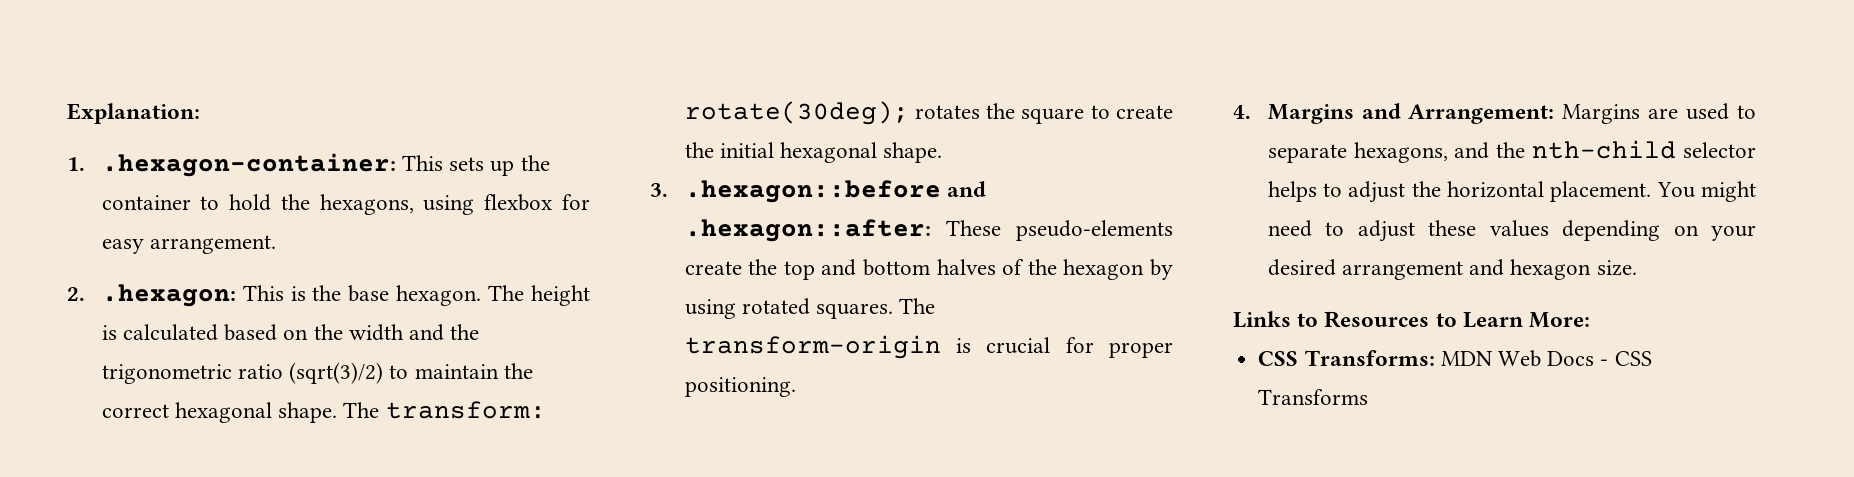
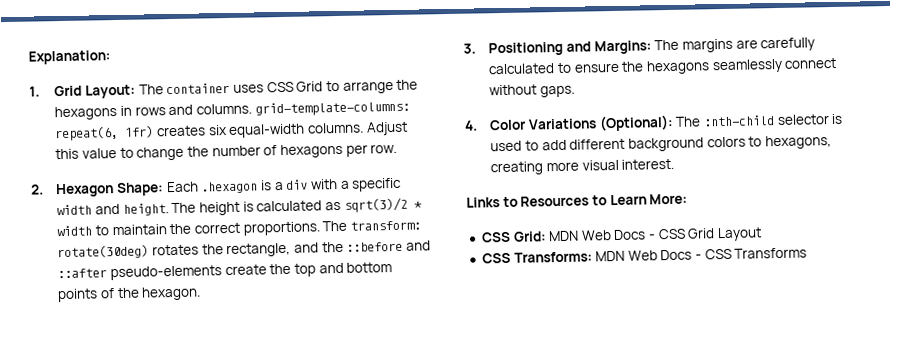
- 1. .hexagon-container: This sets up the container to hold the hexagons, using flexbox for easy arrangement.
- 2. .hexagon: This is the base hexagon. The height is calculated based on the width and the trigonometric ratio (sqrt(3)/2) to maintain the correct hexagonal shape.
+ 1. Grid Layout: The container uses CSS Grid to arrange the hexagons in rows and columns. grid-template-columns: repeat(6, 1fr) creates six equal-width columns. Adjust this value to change the number of hexagons per row.
+ 2. Hexagon Shape: Each .hexagon is a div with a specific width and height. The height is calculated as sqrt(3)/2 * width to maintain the correct proportions.
- The transform: rotate(30deg); rotates the square to create the initial hexagonal shape.
- 3. .hexagon::before and .hexagon::after: These pseudo-elements create the top and bottom halves of the hexagon by using rotated squares. The transform-origin is crucial for proper positioning.
- 4. Margins and Arrangement: Margins are used to separate hexagons, and the nth-child selector helps to adjust the horizontal placement. You might need to adjust these values depending on your desired arrangement and hexagon size.
+ The transform: rotate(30deg) rotates the rectangle, and the ::before and ::after pseudo-elements create the top and bottom points of the hexagon.
+ 3. Positioning and Margins: The margins are carefully calculated to ensure the hexagons seamlessly connect without gaps.
+ 4. Color Variations (Optional): The :nth-child selector is used to add different background colors to hexagons, creating more visual interest.
+ CSS Grid: MDN Web Docs - CSS Grid Layout

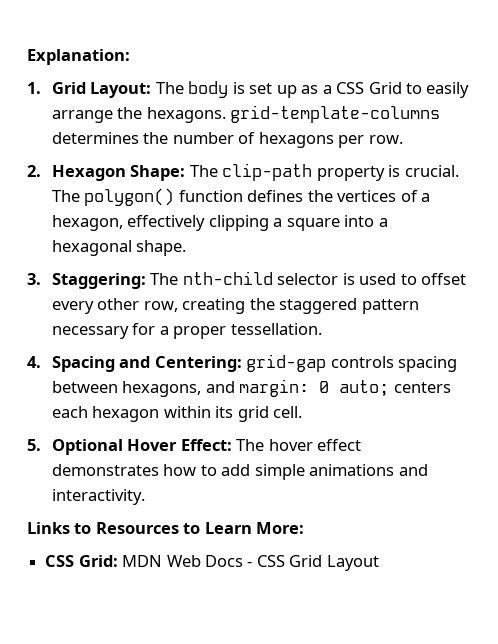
- 1. Grid Layout: The container uses CSS Grid to arrange the hexagons in rows and columns. grid-template-columns: repeat(6, 1fr) creates six equal-width columns. Adjust this value to change the number of hexagons per row.
+ 1. Grid Layout: The body is set up as a CSS Grid to easily arrange the hexagons. grid-template-columns determines the number of hexagons per row.
- 2. Hexagon Shape: Each .hexagon is a div with a specific width and height. The height is calculated as sqrt(3)/2 * width to maintain the correct proportions. The transform: rotate(30deg) rotates the rectangle, and the ::before and ::after pseudo-elements create the top and bottom points of the hexagon.
- 3. Positioning and Margins: The margins are carefully calculated to ensure the hexagons seamlessly connect without gaps.
- 4. Color Variations (Optional): The :nth-child selector is used to add different background colors to hexagons, creating more visual interest.
+ 2. Hexagon Shape: The clip-path property is crucial. The polygon() function defines the vertices of a hexagon, effectively clipping a square into a hexagonal shape.
+ 3. Staggering: The nth-child selector is used to offset every other row, creating the staggered pattern necessary for a proper tessellation.
+ 4. Spacing and Centering: grid-gap controls spacing between hexagons, and margin: 0 auto; centers each hexagon within its grid cell.
+ 5. Optional Hover Effect: The hover effect demonstrates how to add simple animations and interactivity.
- CSS Transforms: MDN Web Docs - CSS Transforms

